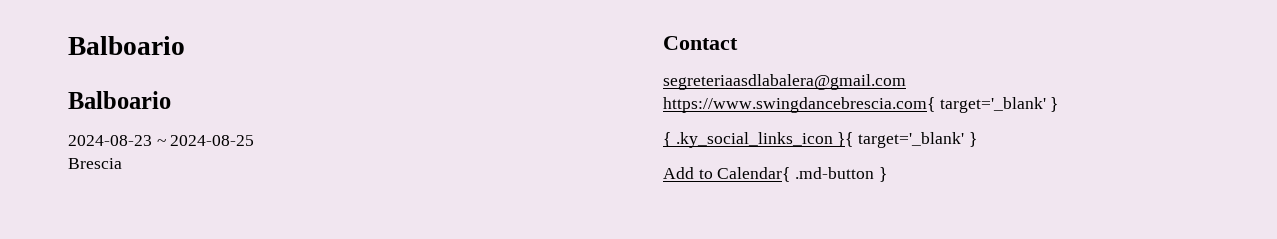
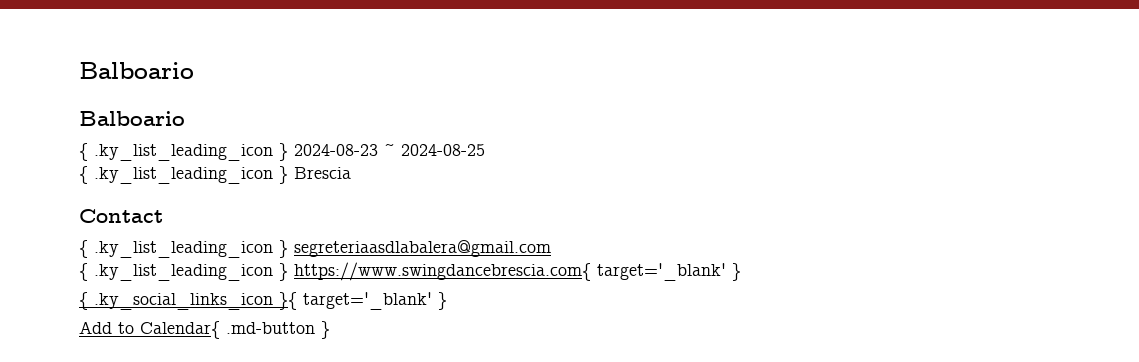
- 2024-08-23 ~ 2024-08-25
+ { .ky_list_leading_icon } 2024-08-23 ~ 2024-08-25
- Brescia
+ { .ky_list_leading_icon } Brescia
- segreteriaasdlabalera@gmail.com
- https://www.swingdancebrescia.com{ target='_blank' }
+ { .ky_list_leading_icon } segreteriaasdlabalera@gmail.com
+ { .ky_list_leading_icon } https://www.swingdancebrescia.com{ target='_blank' }

